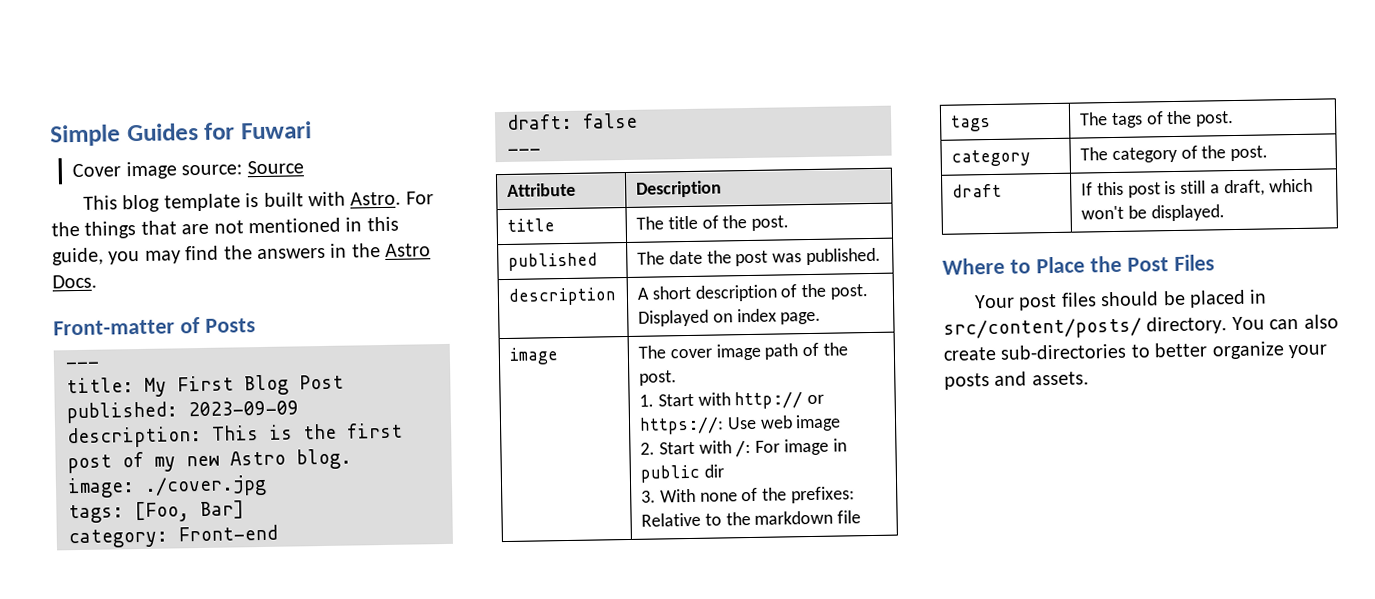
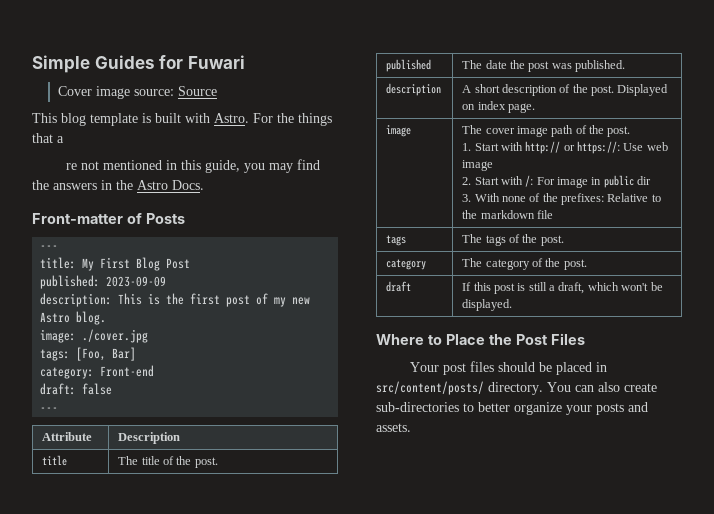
- For the things that are not mentioned in this guide, you may find the answers in the Astro Docs.
+ For the things that a
+ re not mentioned in this guide, you may find the answers in the Astro Docs.

